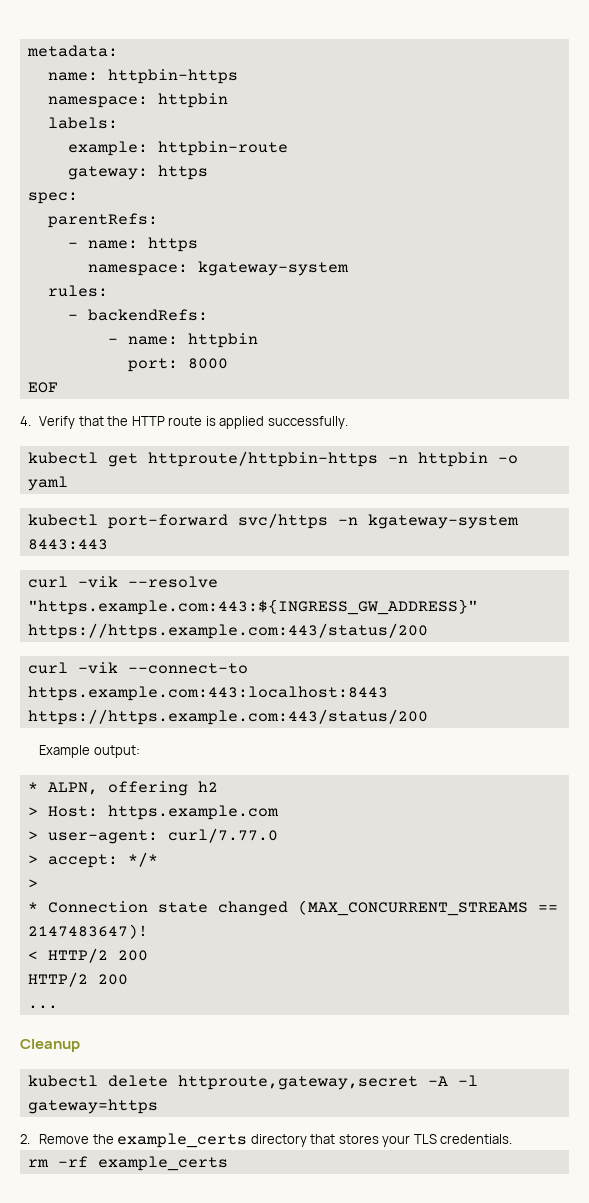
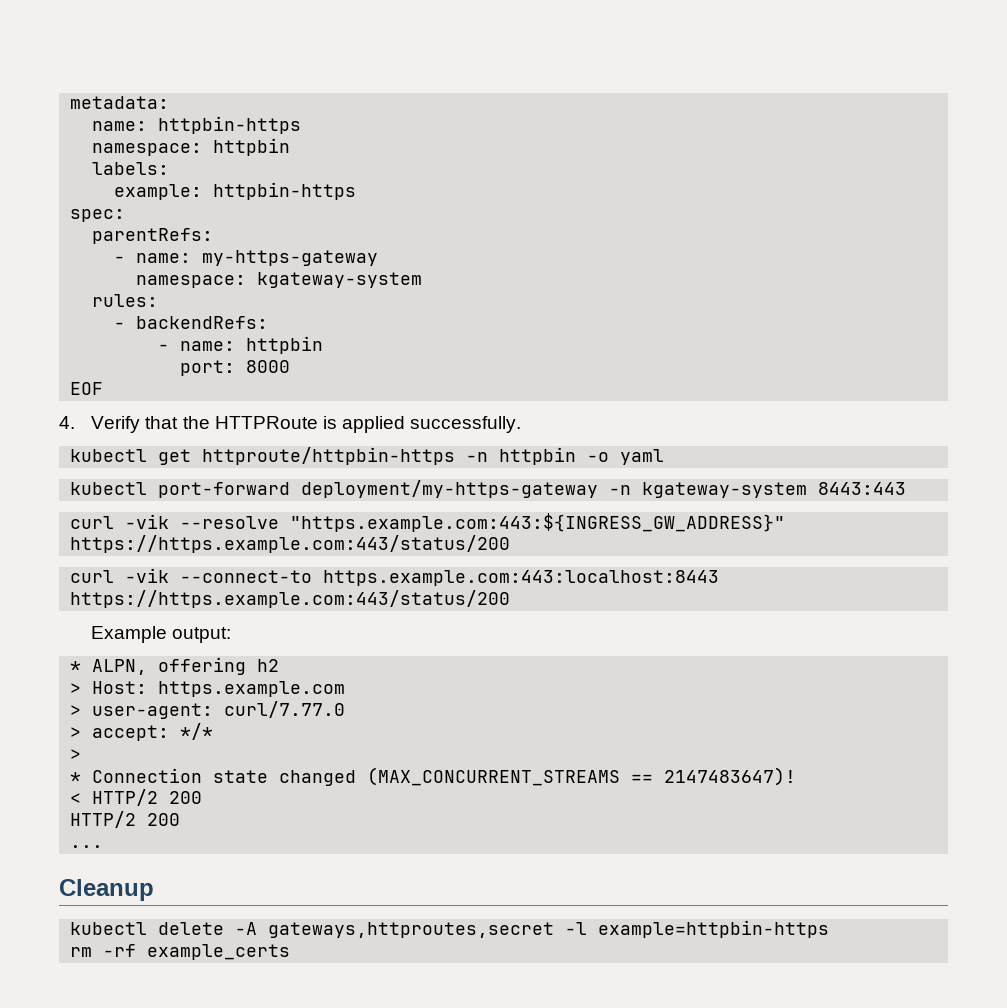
- example: httpbin-route
- gateway: https
+ example: httpbin-https
- - name: https
+ - name: my-https-gateway
- 4. Verify that the HTTP route is applied successfully.
+ 4. Verify that the HTTPRoute is applied successfully.
- kubectl port-forward svc/https -n kgateway-system 8443:443
+ kubectl port-forward deployment/my-https-gateway -n kgateway-system 8443:443
- kubectl delete httproute,gateway,secret -A -l gateway=https
- 2. Remove the example_certs directory that stores your TLS credentials.
+ kubectl delete -A gateways,httproutes,secret -l example=httpbin-https

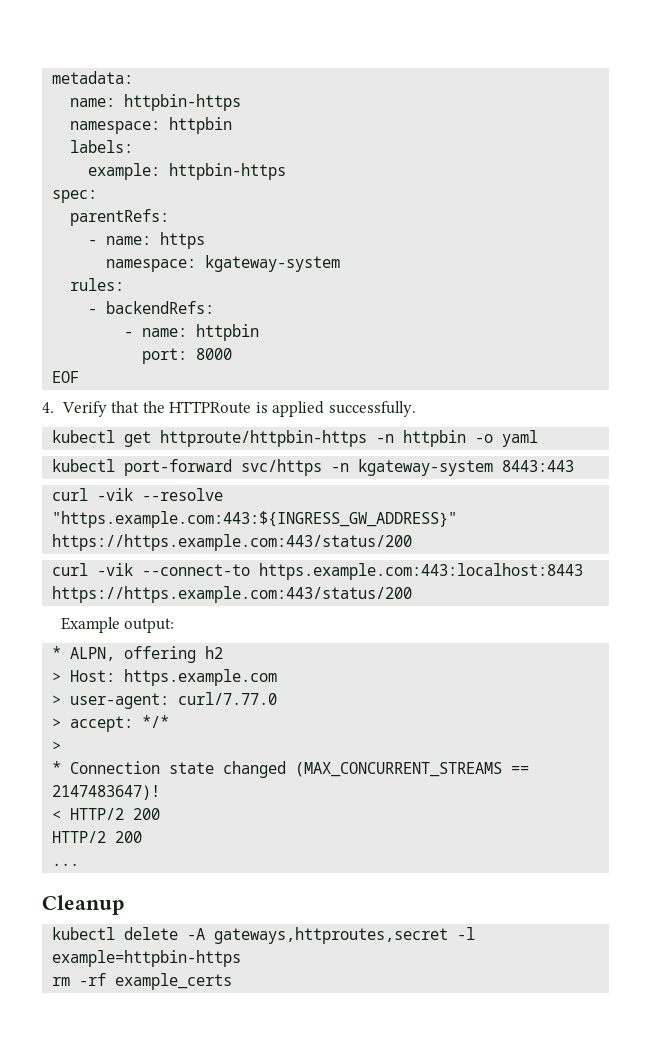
- - name: my-https-gateway
+ - name: https
- kubectl port-forward deployment/my-https-gateway -n kgateway-system 8443:443
+ kubectl port-forward svc/https -n kgateway-system 8443:443

